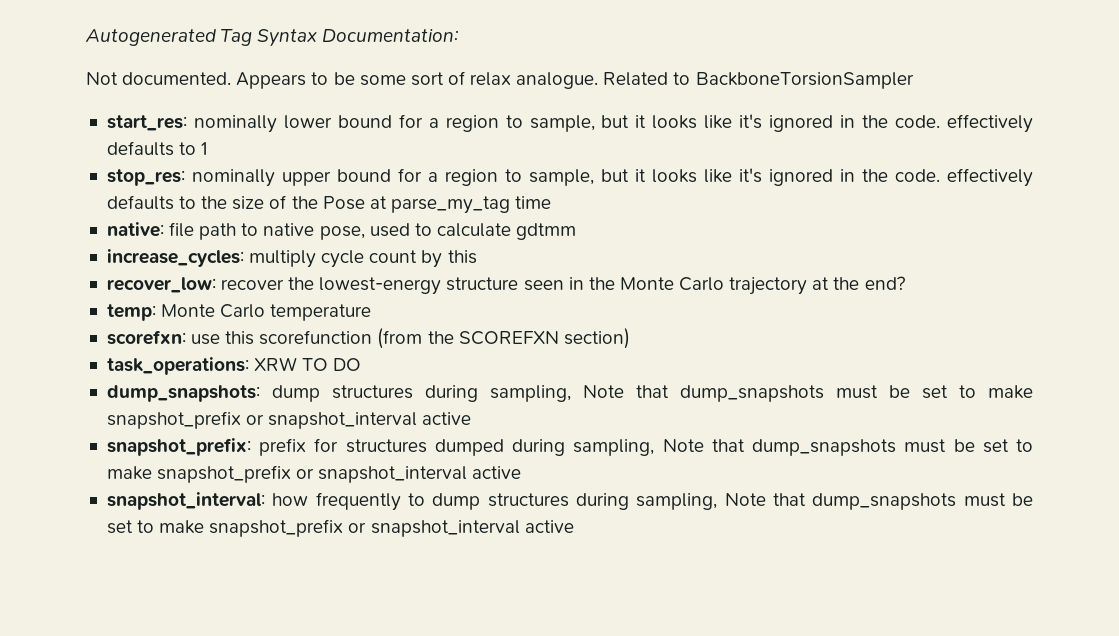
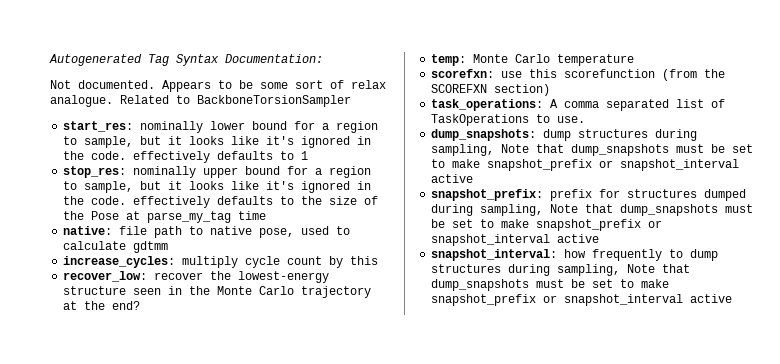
- task_operations: XRW TO DO
+ task_operations: A comma separated list of TaskOperations to use.

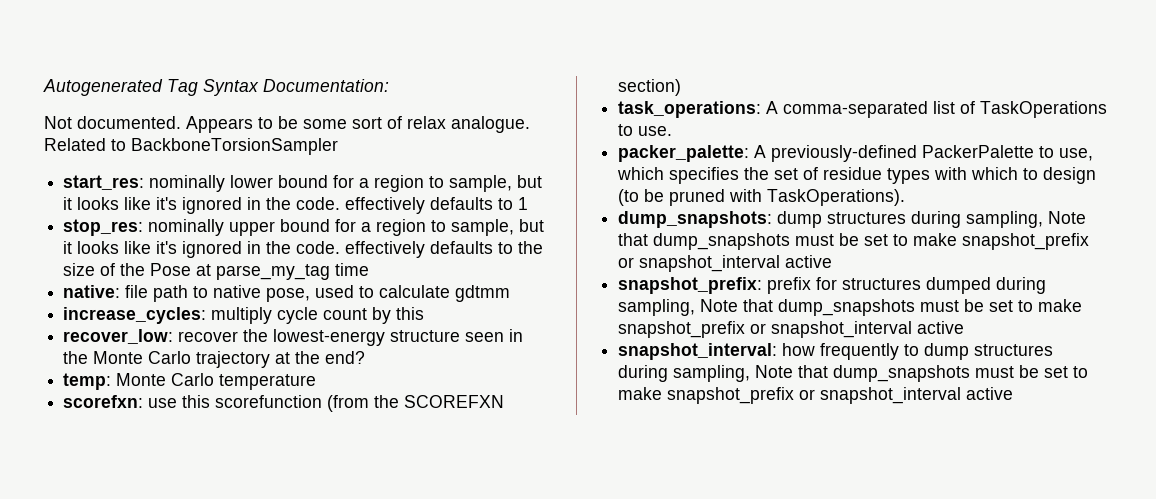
- task_operations: A comma separated list of TaskOperations to use.
+ task_operations: A comma-separated list of TaskOperations to use.
+ packer_palette: A previously-defined PackerPalette to use, which specifies the set of residue types with which to design (to be pruned with TaskOperations).

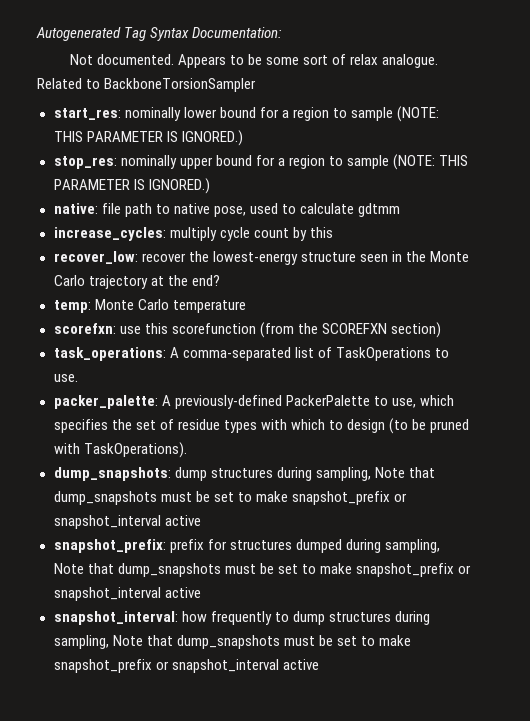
- start_res: nominally lower bound for a region to sample, but it looks like it's ignored in the code. effectively defaults to 1
+ start_res: nominally lower bound for a region to sample (NOTE: THIS PARAMETER IS IGNORED.)
- stop_res: nominally upper bound for a region to sample, but it looks like it's ignored in the code. effectively defaults to the size of the Pose at parse_my_tag time
+ stop_res: nominally upper bound for a region to sample (NOTE: THIS PARAMETER IS IGNORED.)

